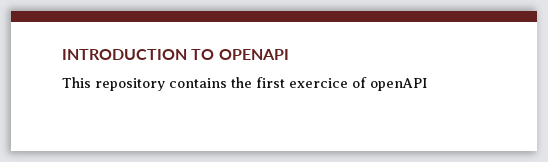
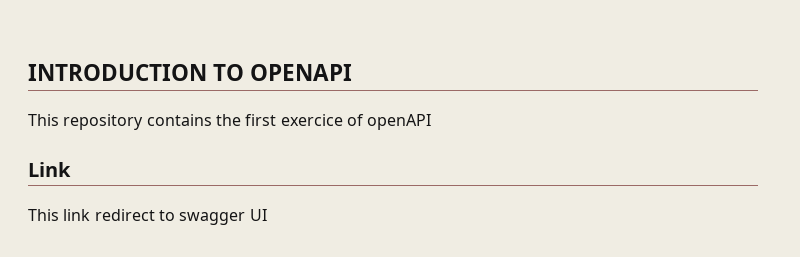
+ Link
+ This link redirect to swagger UI

